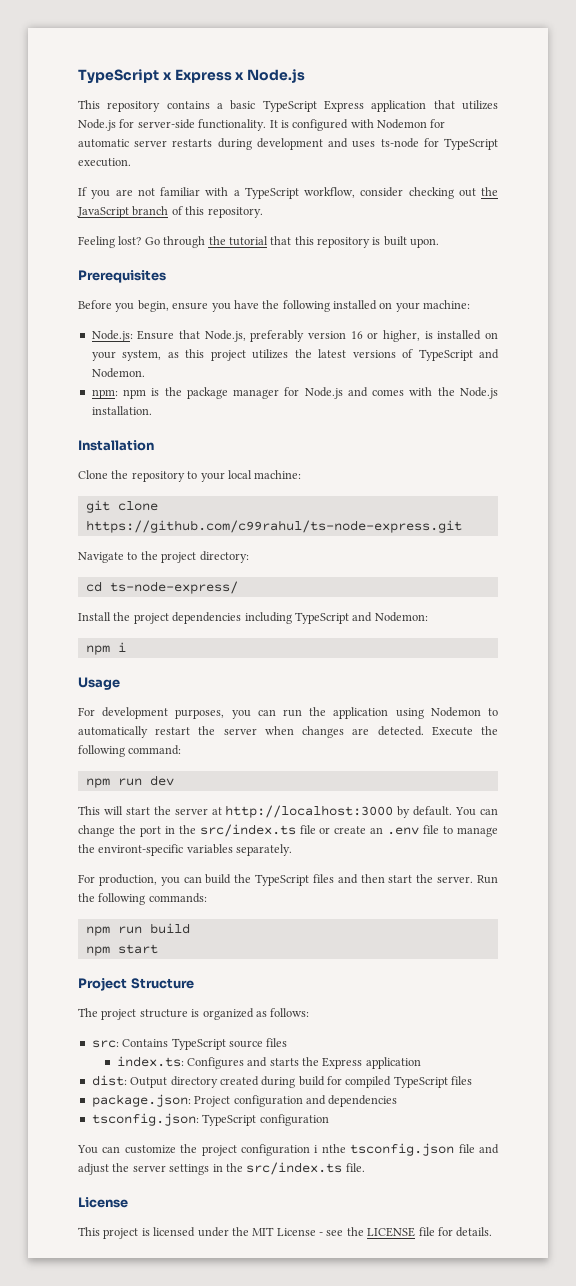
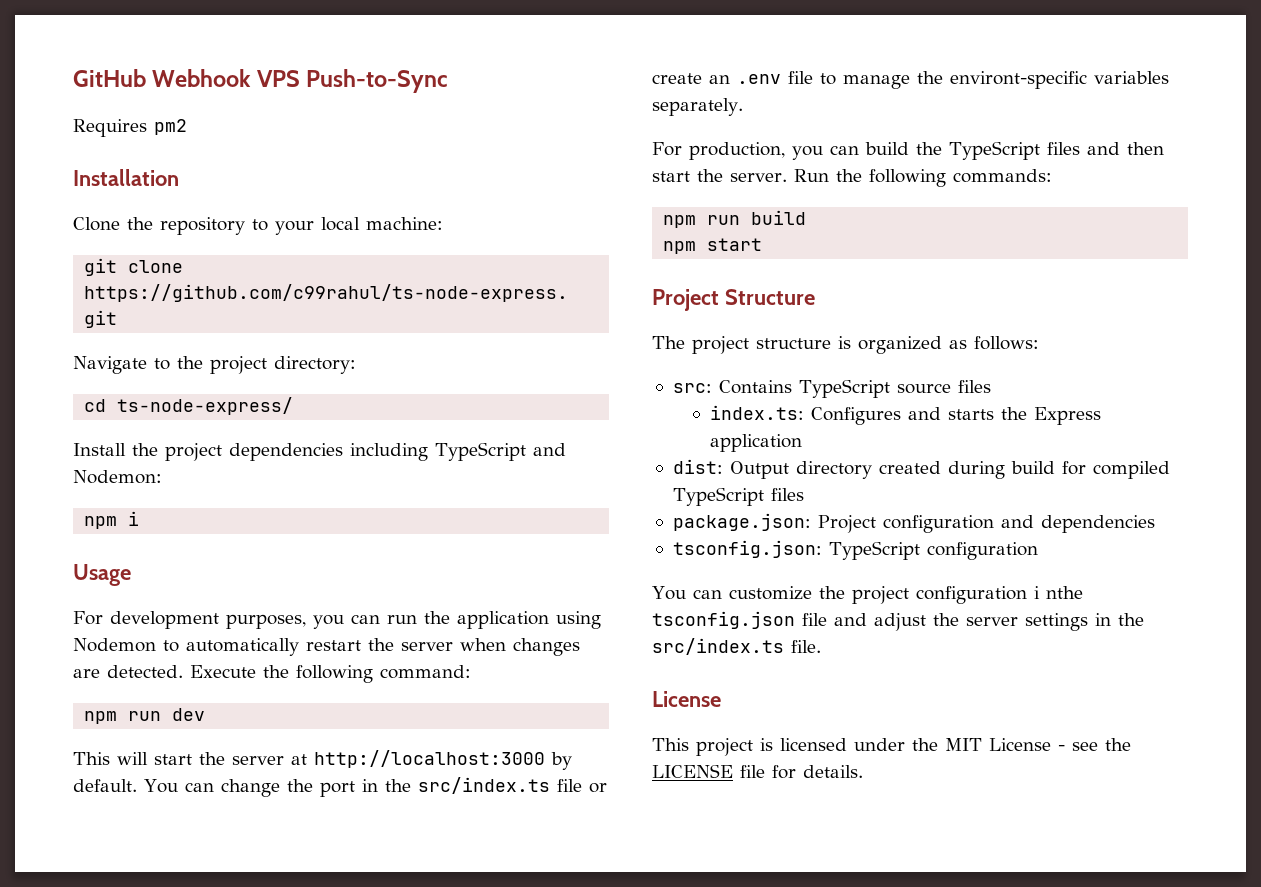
- TypeScript x Express x Node.js
- This repository contains a basic TypeScript Express application that utilizes Node.js for server-side functionality. It is configured with Nodemon for automatic server restarts during development and uses ts-node for TypeScript execution.
- If you are not familiar with a TypeScript workflow, consider checking out the JavaScript branch of this repository.
- Feeling lost? Go through the tutorial that this repository is built upon.
- Prerequisites
- Before you begin, ensure you have the following installed on your machine:
- Node.js: Ensure that Node.js, preferably version 16 or higher, is installed on your system, as this project utilizes the latest versions of TypeScript and Nodemon.
- npm: npm is the package manager for Node.js and comes with the Node.js installation.
+ GitHub Webhook VPS Push-to-Sync
+ Requires pm2

